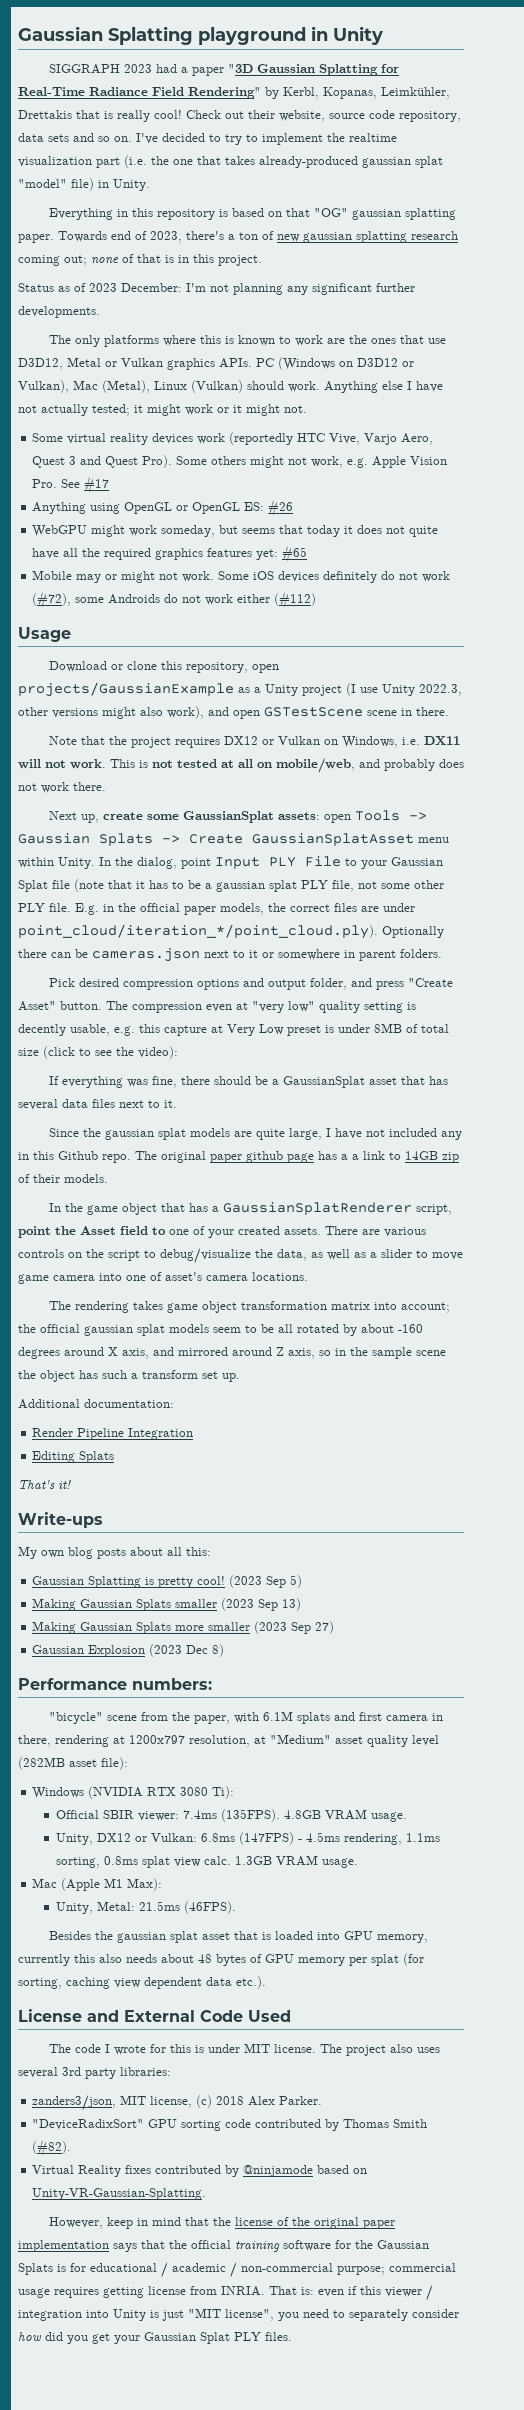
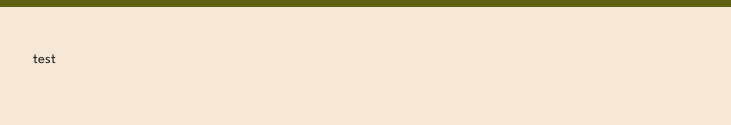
- Gaussian Splatting playground in Unity
- SIGGRAPH 2023 had a paper "3D Gaussian Splatting for Real-Time Radiance Field Rendering" by Kerbl, Kopanas, Leimkühler, Drettakis that is really cool! Check out their website, source code repository, data sets and so on. I've decided to try to implement the realtime visualization part (i.e. the one that takes already-produced gaussian splat "model" file) in Unity.
- Everything in this repository is based on that "OG" gaussian splatting paper. Towards end of 2023, there's a ton of new gaussian splatting research coming out; none of that is in this project.
- Status as of 2023 December: I'm not planning any significant further developments.
- The only platforms where this is known to work are the ones that use D3D12, Metal or Vulkan graphics APIs. PC (Windows on D3D12 or Vulkan), Mac (Metal), Linux (Vulkan) should work. Anything else I have not actually tested; it might work or it might not.
- Some virtual reality devices work (reportedly HTC Vive, Varjo Aero, Quest 3 and Quest Pro). Some others might not work, e.g. Apple Vision Pro. See #17
- Anything using OpenGL or OpenGL ES: #26
- WebGPU might work someday, but seems that today it does not quite have all the required graphics features yet: #65
- Mobile may or might not work. Some iOS devices definitely do not work (#72), some Androids do not work either (#112)
- Usage
- Download or clone this repository, open projects/GaussianExample as a Unity project (I use Unity 2022.3, other versions might also work), and open GSTestScene scene in there.
- Note that the project requires DX12 or Vulkan on Windows, i.e. DX11 will not work. This is not tested at all on mobile/web, and probably does not work there.
- Next up, create some GaussianSplat assets: open Tools -> Gaussian Splats -> Create GaussianSplatAsset menu within Unity. In the dialog, point Input PLY File to your Gaussian Splat file (note that it has to be a gaussian splat PLY file, not some other PLY file. E.g. in the official paper models, the correct files are under point_cloud/iteration_*/point_cloud.ply). Optionally there can be cameras.json next to it or somewhere in parent folders.
- Pick desired compression options and output folder, and press "Create Asset" button. The compression even at "very low" quality setting is decently usable, e.g. this capture at Very Low preset is under 8MB of total size (click to see the video):
- If everything was fine, there should be a GaussianSplat asset that has several data files next to it.
- Since the gaussian splat models are quite large, I have not included any in this Github repo. The original paper github page has a a link to 14GB zip of their models.
- In the game object that has a GaussianSplatRenderer script, point the Asset field to one of your created assets. There are various controls on the script to debug/visualize the data, as well as a slider to move game camera into one of asset's camera locations.
- The rendering takes game object transformation matrix into account; the official gaussian splat models seem to be all rotated by about -160 degrees around X axis, and mirrored around Z axis, so in the sample scene the object has such a transform set up.
- Additional documentation:
- Render Pipeline Integration
- Editing Splats
- That's it!
- Write-ups
- My own blog posts about all this:
- Gaussian Splatting is pretty cool! (2023 Sep 5)
- Making Gaussian Splats smaller (2023 Sep 13)
- Making Gaussian Splats more smaller (2023 Sep 27)
- Gaussian Explosion (2023 Dec 8)
- Performance numbers:
- "bicycle" scene from the paper, with 6.1M splats and first camera in there, rendering at 1200x797 resolution, at "Medium" asset quality level (282MB asset file):
- Windows (NVIDIA RTX 3080 Ti):
- Official SBIR viewer: 7.4ms (135FPS). 4.8GB VRAM usage.
- Unity, DX12 or Vulkan: 6.8ms (147FPS) - 4.5ms rendering, 1.1ms sorting, 0.8ms splat view calc. 1.3GB VRAM usage.
- Mac (Apple M1 Max):
- Unity, Metal: 21.5ms (46FPS).
- Besides the gaussian splat asset that is loaded into GPU memory, currently this also needs about 48 bytes of GPU memory per splat (for sorting, caching view dependent data etc.).
- License and External Code Used
- The code I wrote for this is under MIT license. The project also uses several 3rd party libraries:
- zanders3/json, MIT license, (c) 2018 Alex Parker.
- "DeviceRadixSort" GPU sorting code contributed by Thomas Smith (#82).
- Virtual Reality fixes contributed by @ninjamode based on Unity-VR-Gaussian-Splatting.
- However, keep in mind that the license of the original paper implementation says that the official training software for the Gaussian Splats is for educational / academic / non-commercial purpose; commercial usage requires getting license from INRIA. That is: even if this viewer / integration into Unity is just "MIT license", you need to separately consider how did you get your Gaussian Splat PLY files.
+ test

